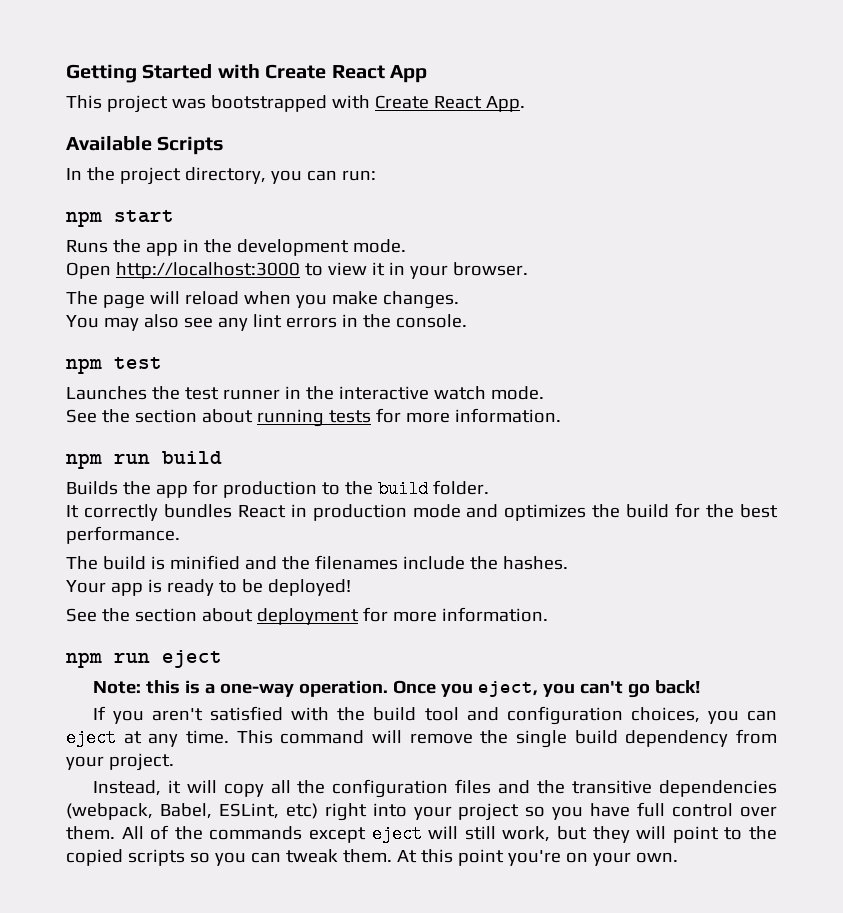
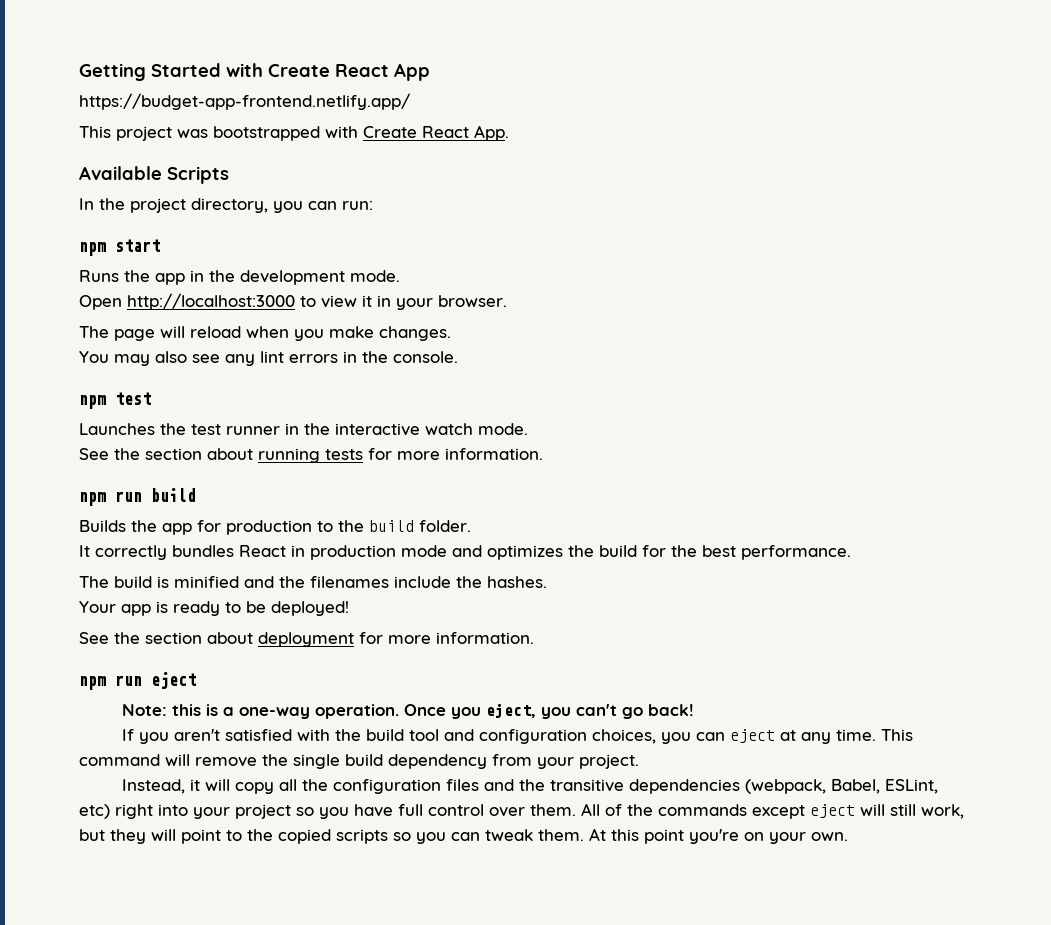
+ https://budget-app-frontend.netlify.app/

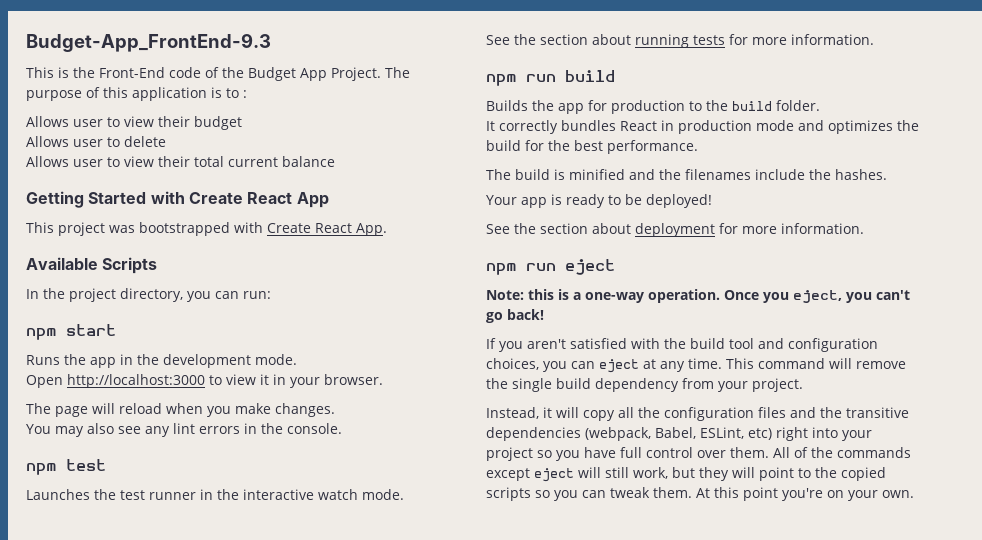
+ Budget-App_FrontEnd-9.3
+ This is the Front-End code of the Budget App Project. The purpose of this application is to :
+ Allows user to view their budget
+ Allows user to delete
+ Allows user to view their total current balance
- https://budget-app-frontend.netlify.app/

